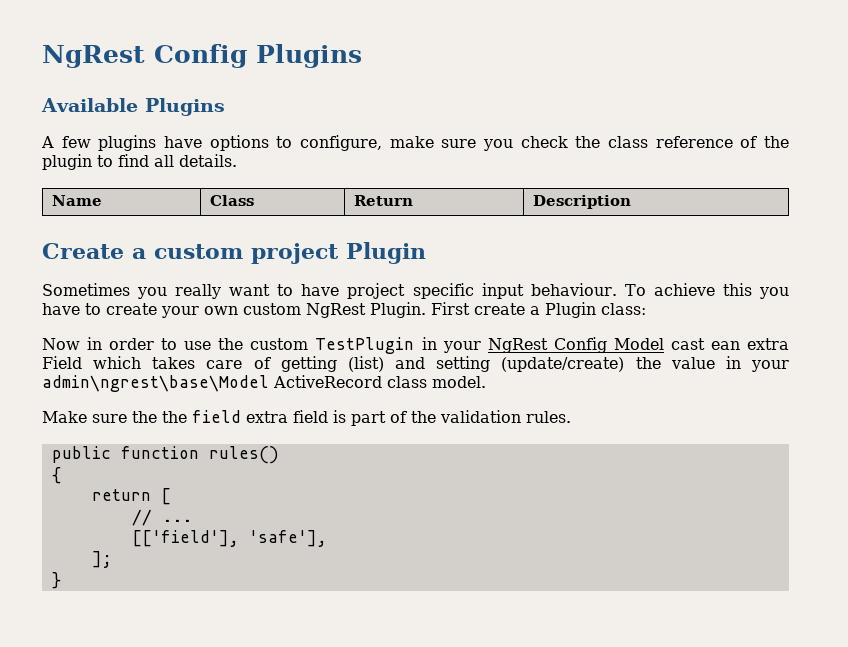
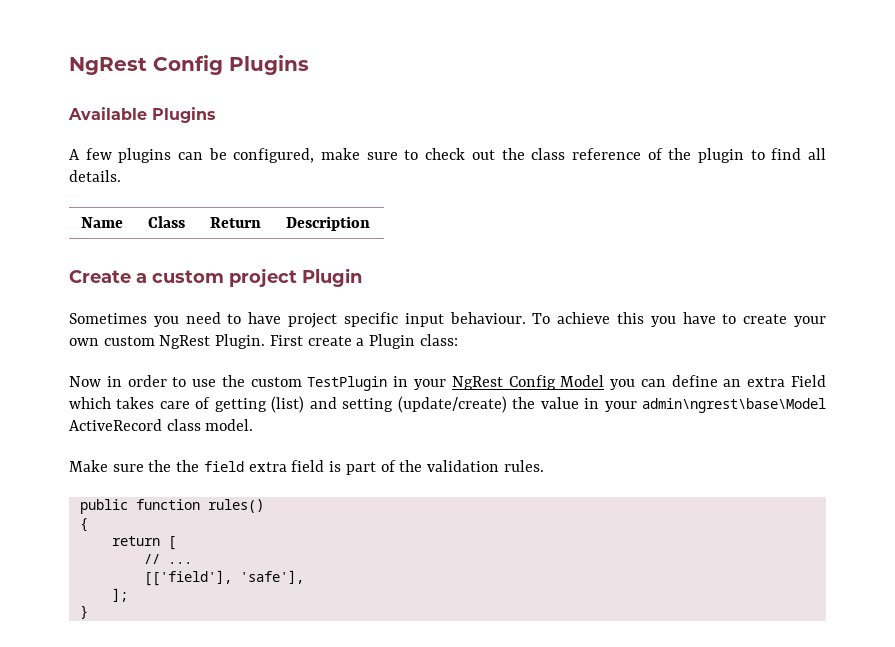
- A few plugins have options to configure, make sure you check the class reference of the plugin to find all details.
+ A few plugins can be configured, make sure to check out the class reference of the plugin to find all details.
- Sometimes you really want to have project specific input behaviour.
+ Sometimes you need to have project specific input behaviour.
- Now in order to use the custom TestPlugin in your NgRest Config Model cast ean extra Field which takes care of getting (list) and setting (update/create) the value in your admin\ngrest\base\Model ActiveRecord class model.
+ Now in order to use the custom TestPlugin in your NgRest Config Model you can define an extra Field which takes care of getting (list) and setting (update/create) the value in your admin\ngrest\base\Model ActiveRecord class model.

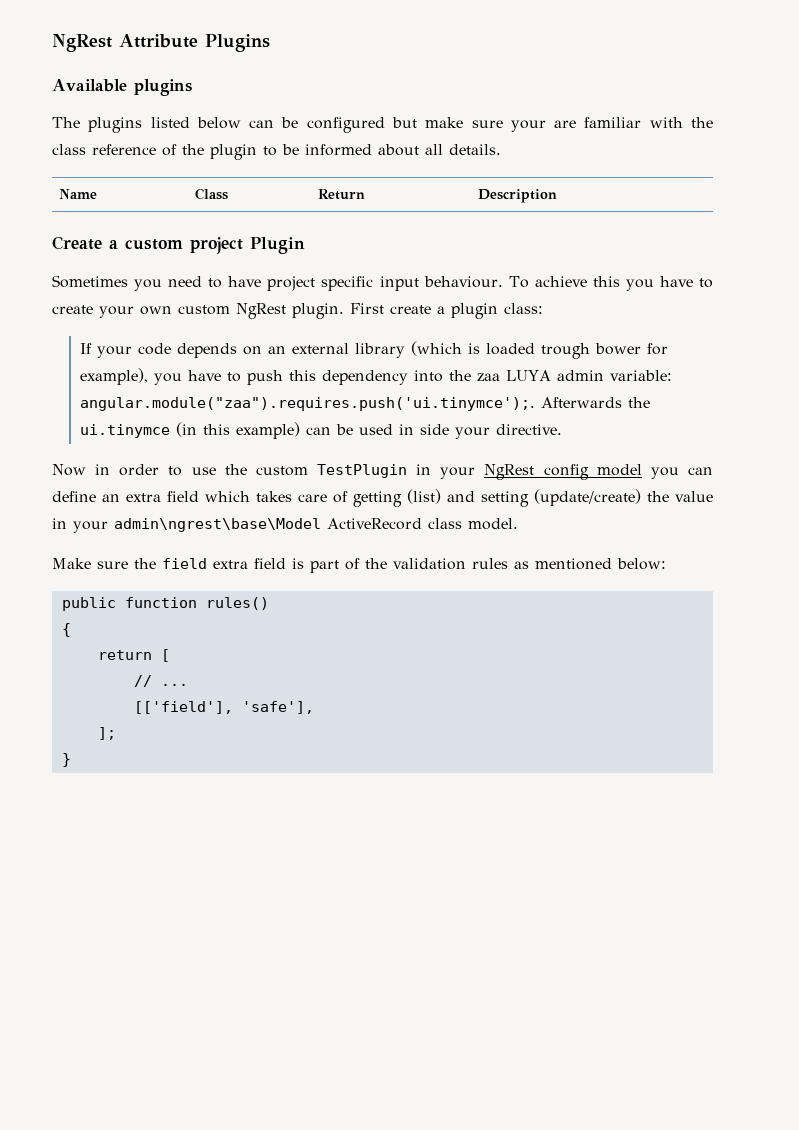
- NgRest Config Plugins
+ NgRest Attribute Plugins
- Available Plugins
- A few plugins can be configured, make sure to check out the class reference of the plugin to find all details.
+ Available plugins
+ The plugins listed below can be configured but make sure your are familiar with the class reference of the plugin to be informed about all details.
- To achieve this you have to create your own custom NgRest Plugin.
+ To achieve this you have to create your own custom NgRest plugin.
- First create a Plugin class:
+ First create a plugin class:
+ If your code depends on an external library (which is loaded trough bower for example), you have to push this dependency into the zaa LUYA admin variable: angular.module("zaa").requires.push('ui.tinymce');. Afterwards the ui.tinymce (in this example) can be used in side your directive.
- Now in order to use the custom TestPlugin in your NgRest Config Model you can define an extra Field which takes care of getting (list) and setting (update/create) the value in your admin\ngrest\base\Model ActiveRecord class model.
+ Now in order to use the custom TestPlugin in your NgRest config model you can define an extra field which takes care of getting (list) and setting (update/create) the value in your admin\ngrest\base\Model ActiveRecord class model.
- Make sure the the field extra field is part of the validation rules.
+ Make sure the field extra field is part of the validation rules as mentioned below:

